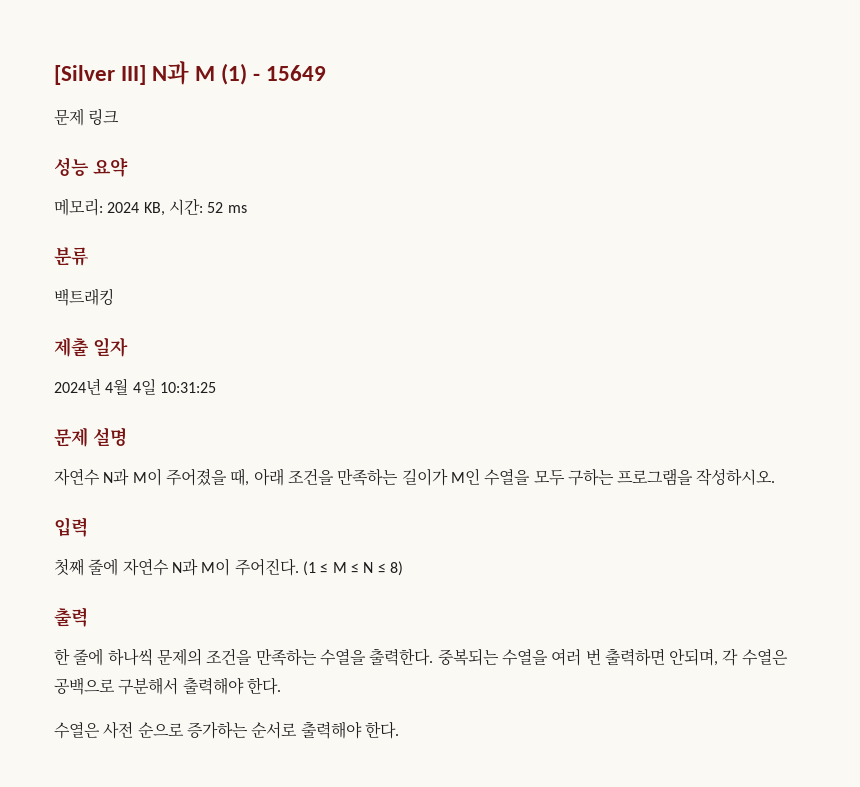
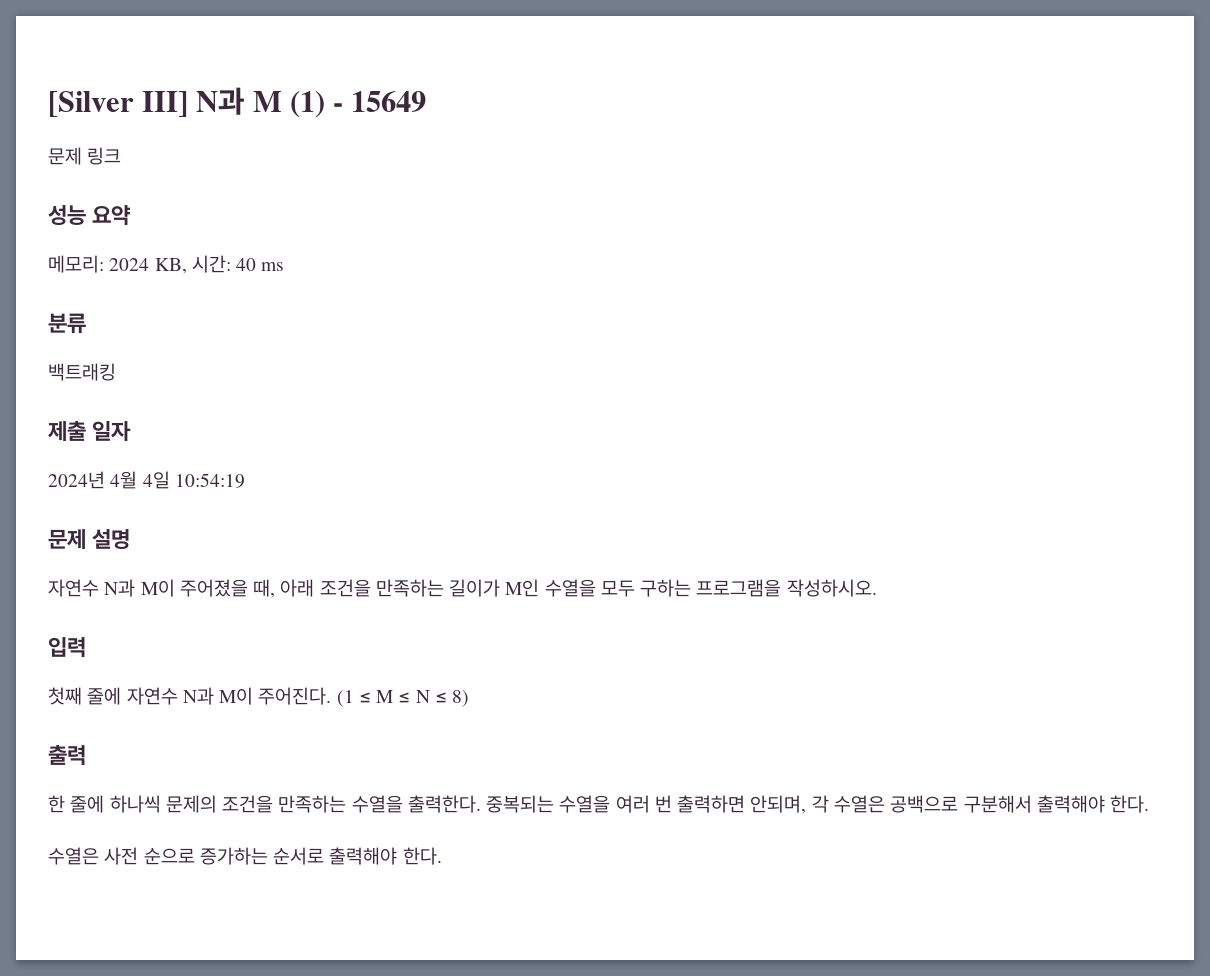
- 메모리: 2024 KB, 시간: 52 ms
+ 메모리: 2024 KB, 시간: 40 ms
- 2024년 4월 4일 10:31:25
+ 2024년 4월 4일 10:54:19

